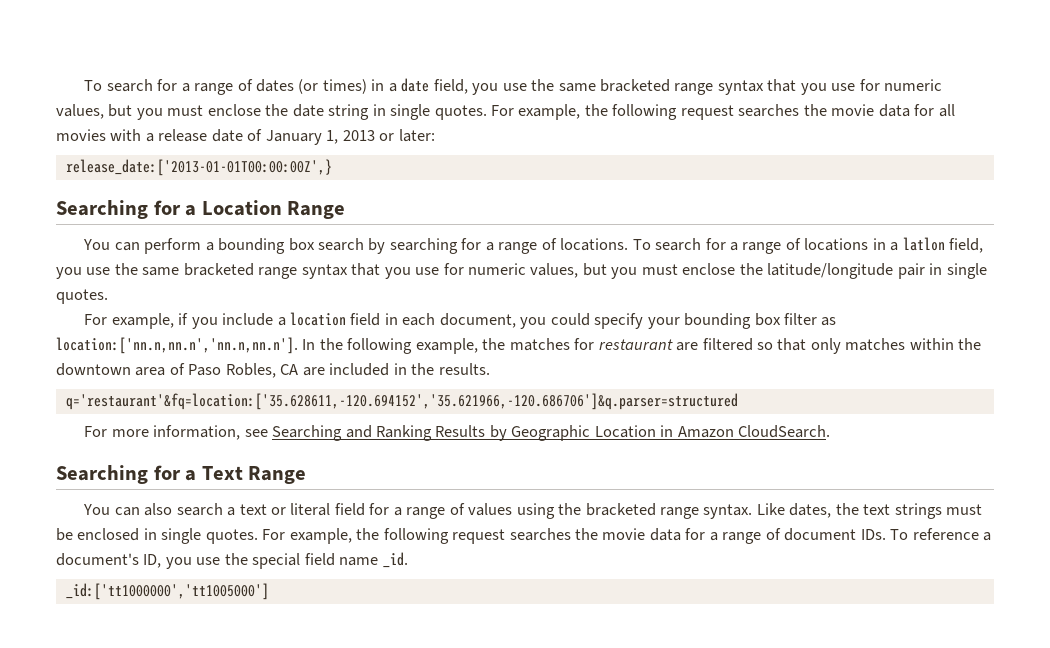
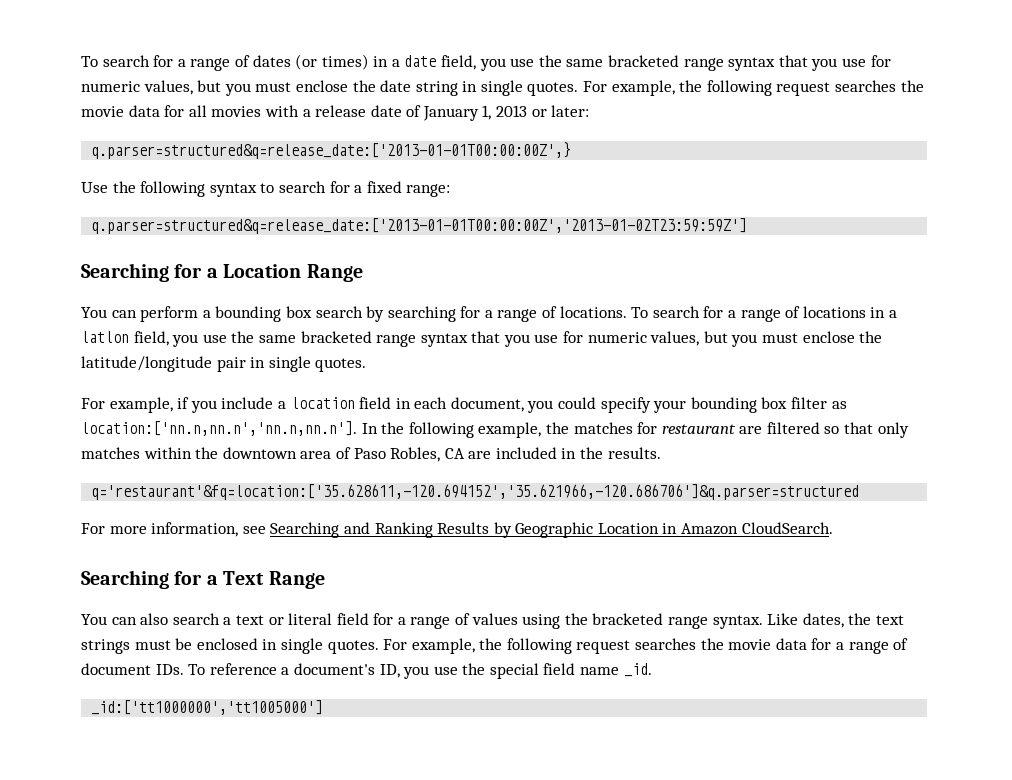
- release_date:['2013-01-01T00:00:00Z',}
+ q.parser=structured&q=release_date:['2013-01-01T00:00:00Z',}
+ Use the following syntax to search for a fixed range:
+ q.parser=structured&q=release_date:['2013-01-01T00:00:00Z','2013-01-02T23:59:59Z']

